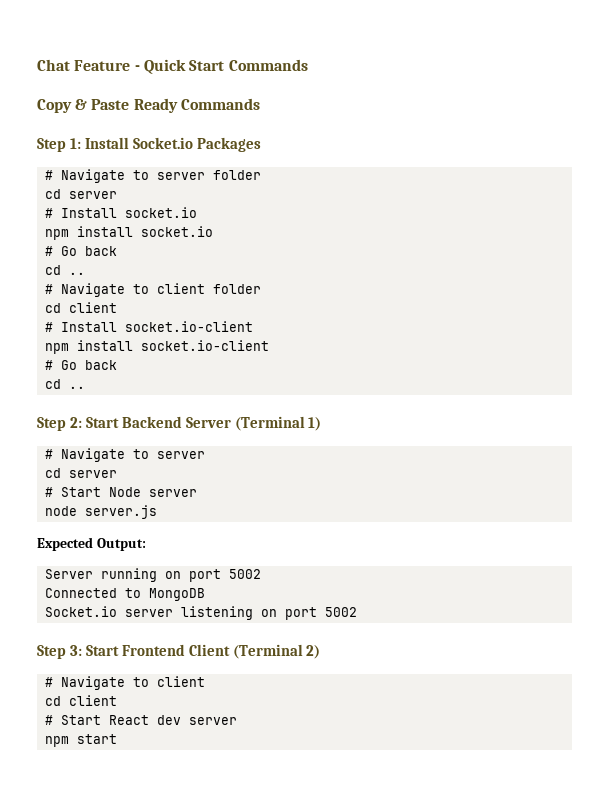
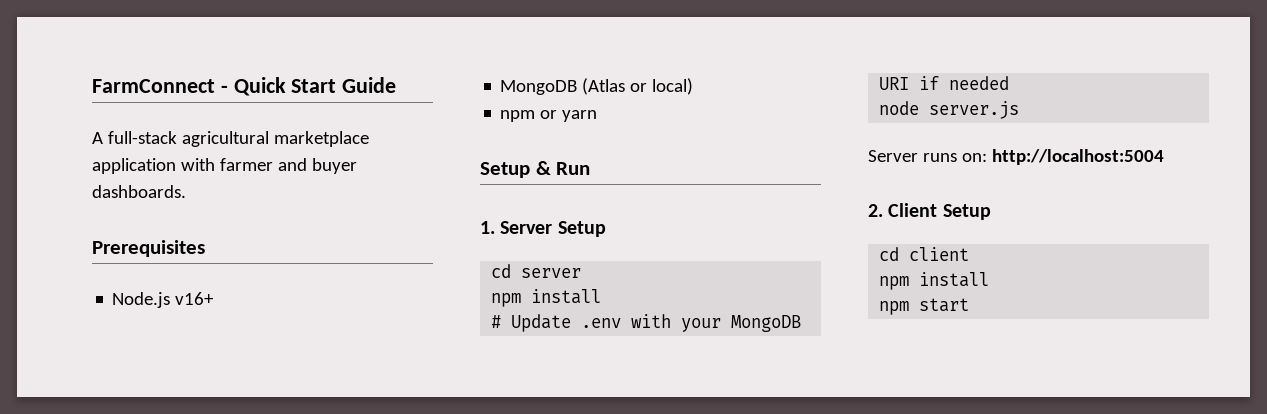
- Chat Feature - Quick Start Commands
- Copy & Paste Ready Commands
- Step 1: Install Socket.io Packages
- # Navigate to server folder
+ FarmConnect - Quick Start Guide
+ A full-stack agricultural marketplace application with farmer and buyer dashboards.
+ Prerequisites
+ Node.js v16+
+ MongoDB (Atlas or local)
+ npm or yarn
+ Setup & Run
+ 1. Server Setup
  cd server
- # Install socket.io
- npm install socket.io
- # Go back
- cd ..
- # Navigate to client folder
+ npm install
+ # Update .env with your MongoDB URI if needed
+ node server.js
+ Server runs on: http://localhost:5004
+ 2. Client Setup
  cd client
- # Install socket.io-client
- npm install socket.io-client
- # Go back
- cd ..
- Step 2: Start Backend Server (Terminal 1)
- # Navigate to server
- cd server
- # Start Node server
- node server.js
- Expected Output:
- Server running on port 5002
- Connected to MongoDB
- Socket.io server listening on port 5002
- Step 3: Start Frontend Client (Terminal 2)
- # Navigate to client
- cd client
- # Start React dev server
+ npm install

